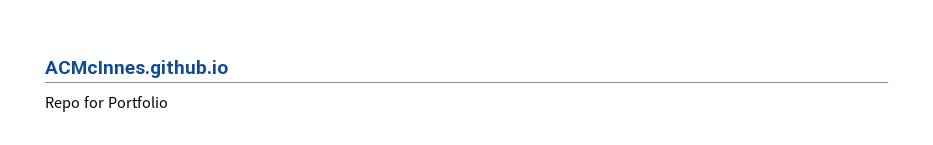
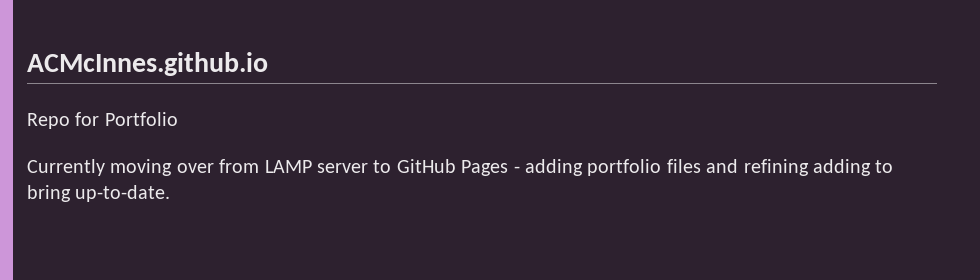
+ Currently moving over from LAMP server to GitHub Pages - adding portfolio files and refining adding to bring up-to-date.

